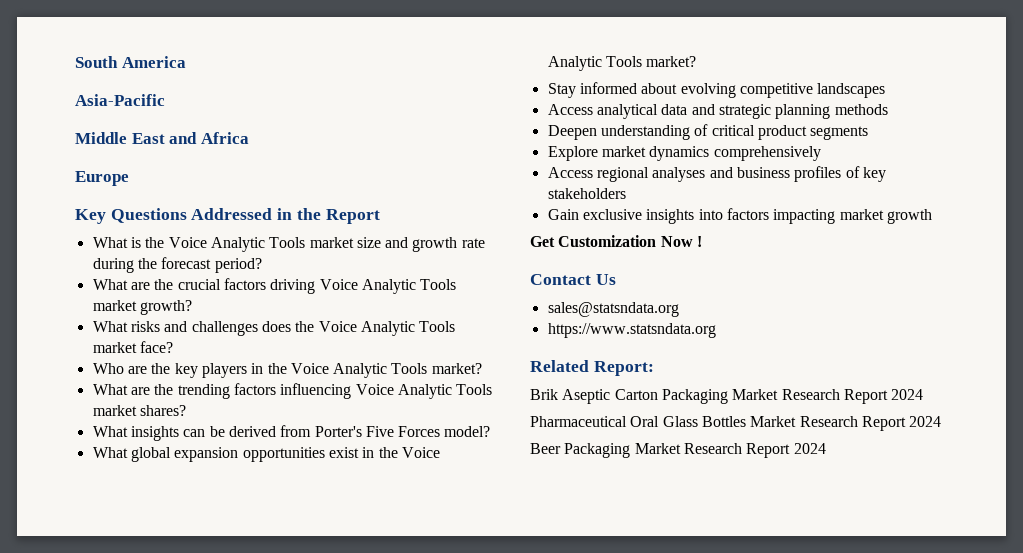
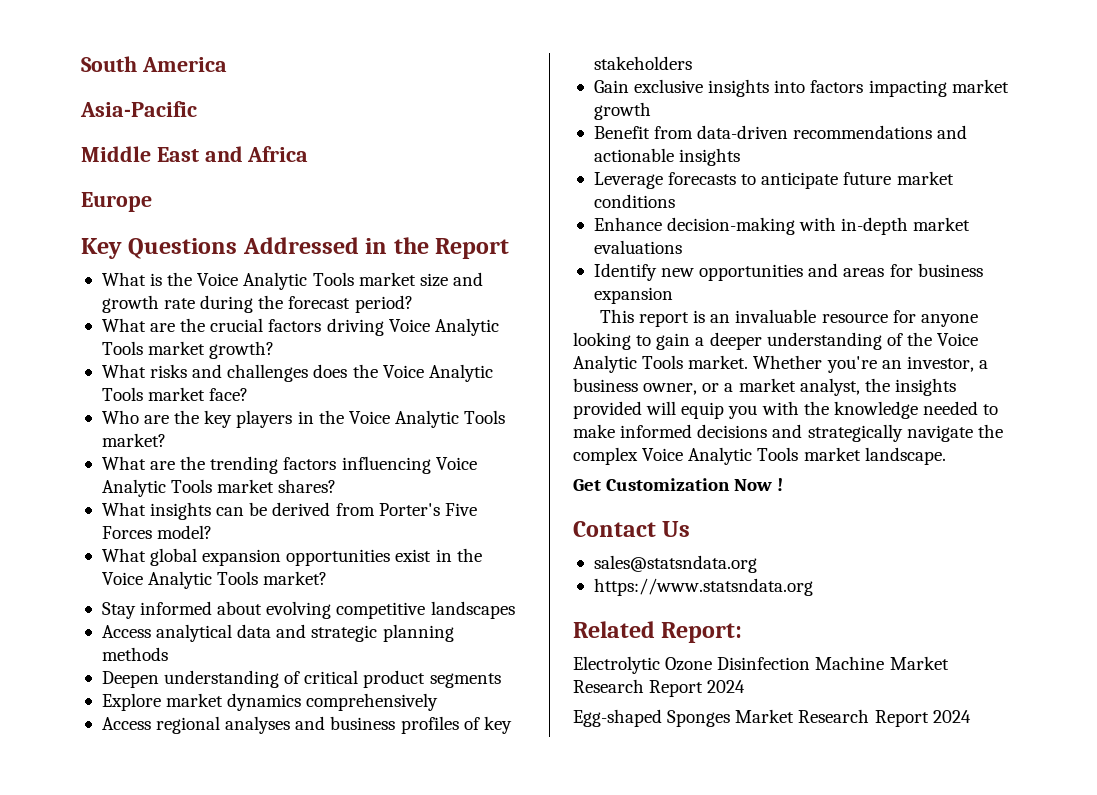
+ Benefit from data-driven recommendations and actionable insights
+ Leverage forecasts to anticipate future market conditions
+ Enhance decision-making with in-depth market evaluations
+ Identify new opportunities and areas for business expansion
+ This report is an invaluable resource for anyone looking to gain a deeper understanding of the Voice Analytic Tools market. Whether you're an investor, a business owner, or a market analyst, the insights provided will equip you with the knowledge needed to make informed decisions and strategically navigate the complex Voice Analytic Tools market landscape.
- Brik Aseptic Carton Packaging Market Research Report 2024
- Pharmaceutical Oral Glass Bottles Market Research Report 2024
- Beer Packaging Market Research Report 2024
+ Electrolytic Ozone Disinfection Machine Market Research Report 2024
+ Egg-shaped Sponges Market Research Report 2024

